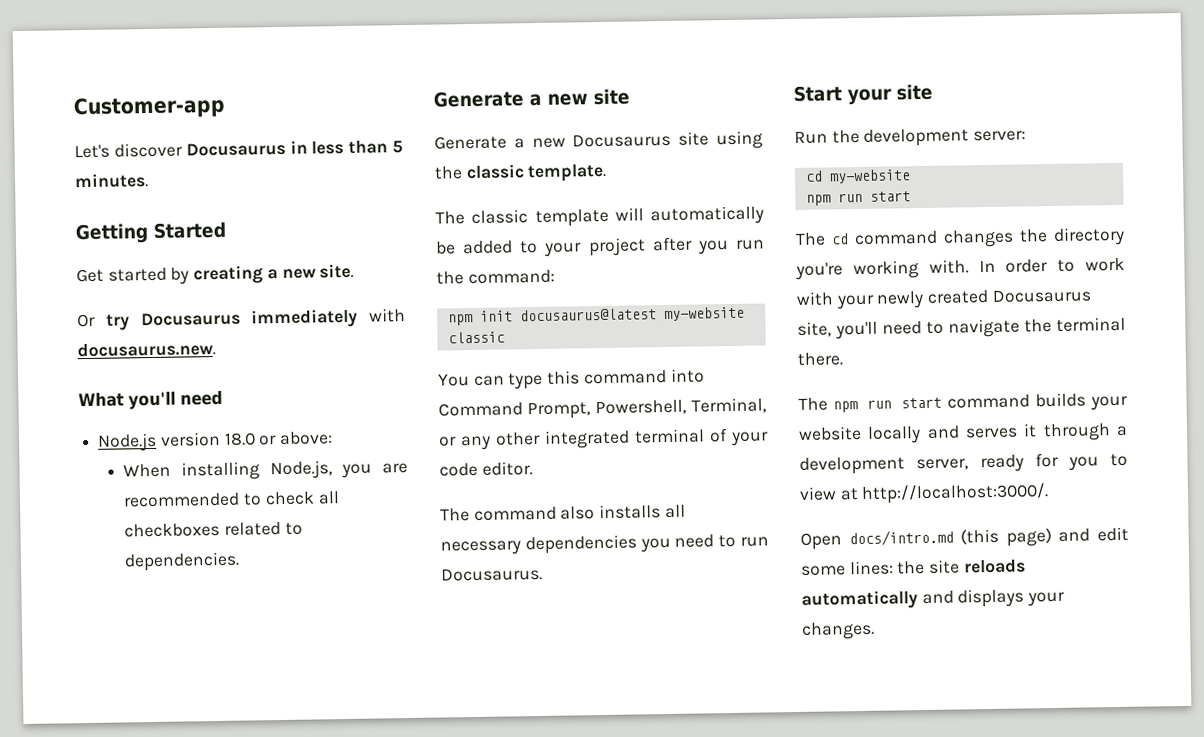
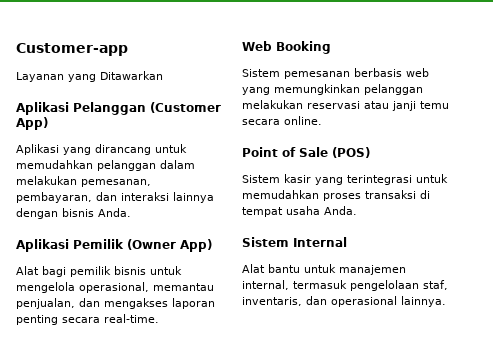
- Let's discover Docusaurus in less than 5 minutes.
- Getting Started
- Get started by creating a new site.
- Or try Docusaurus immediately with docusaurus.new.
- What you'll need
- Node.js version 18.0 or above:
- When installing Node.js, you are recommended to check all checkboxes related to dependencies.
- Generate a new site
- Generate a new Docusaurus site using the classic template.
- The classic template will automatically be added to your project after you run the command:
- npm init docusaurus@latest my-website classic
- You can type this command into Command Prompt, Powershell, Terminal, or any other integrated terminal of your code editor.
- The command also installs all necessary dependencies you need to run Docusaurus.
- Start your site
- Run the development server:
- cd my-website
- npm run start
- The cd command changes the directory you're working with. In order to work with your newly created Docusaurus site, you'll need to navigate the terminal there.
- The npm run start command builds your website locally and serves it through a development server, ready for you to view at http://localhost:3000/.
- Open docs/intro.md (this page) and edit some lines: the site reloads automatically and displays your changes.
+ Layanan yang Ditawarkan
+ Aplikasi Pelanggan (Customer App)
+ Aplikasi yang dirancang untuk memudahkan pelanggan dalam melakukan pemesanan, pembayaran, dan interaksi lainnya dengan bisnis Anda.
+ Aplikasi Pemilik (Owner App)
+ Alat bagi pemilik bisnis untuk mengelola operasional, memantau penjualan, dan mengakses laporan penting secara real-time.
+ Web Booking
+ Sistem pemesanan berbasis web yang memungkinkan pelanggan melakukan reservasi atau janji temu secara online.
+ Point of Sale (POS)
+ Sistem kasir yang terintegrasi untuk memudahkan proses transaksi di tempat usaha Anda.
+ Sistem Internal
+ Alat bantu untuk manajemen internal, termasuk pengelolaan staf, inventaris, dan operasional lainnya.

